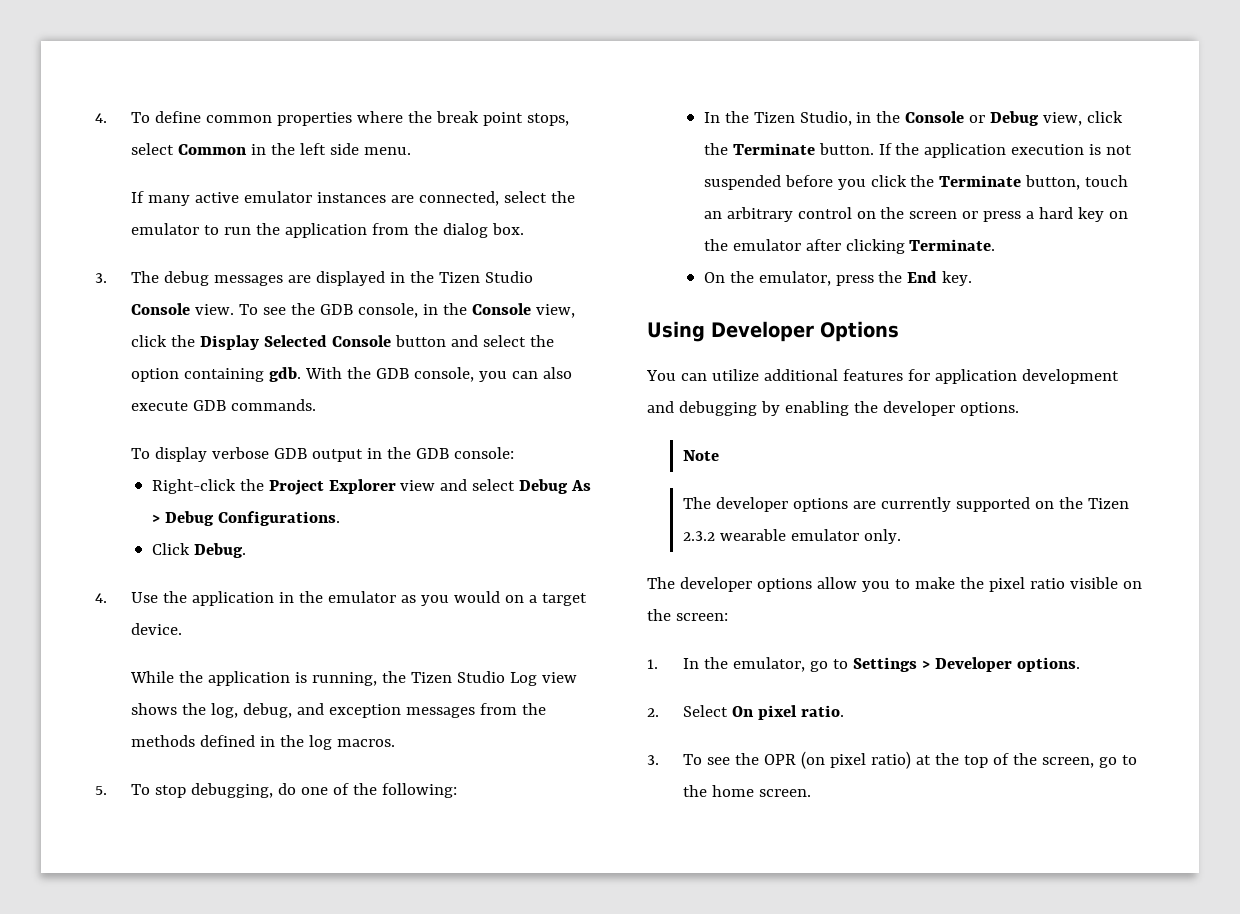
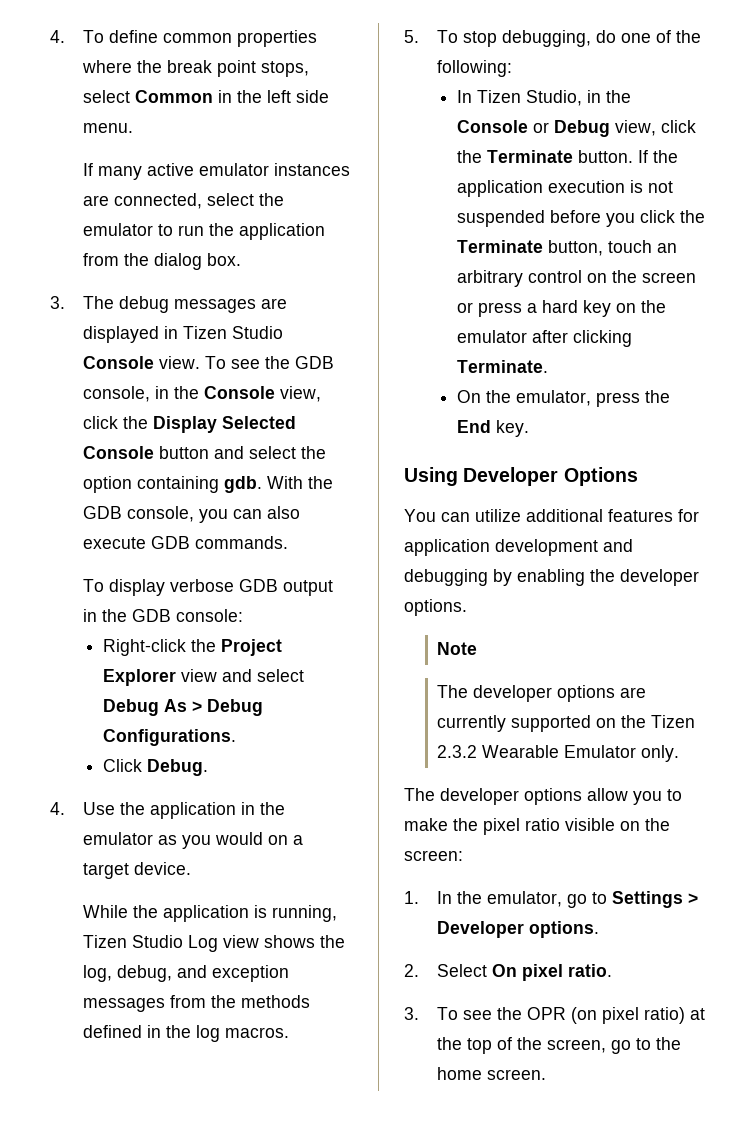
- 3. The debug messages are displayed in the Tizen Studio Console view.
+ 3. The debug messages are displayed in Tizen Studio Console view.
- While the application is running, the Tizen Studio Log view shows the log, debug, and exception messages from the methods defined in the log macros.
+ While the application is running, Tizen Studio Log view shows the log, debug, and exception messages from the methods defined in the log macros.
- In the Tizen Studio, in the Console or Debug view, click the Terminate button.
+ In Tizen Studio, in the Console or Debug view, click the Terminate button.
- The developer options are currently supported on the Tizen 2.3.2 wearable emulator only.
+ The developer options are currently supported on the Tizen 2.3.2 Wearable Emulator only.

